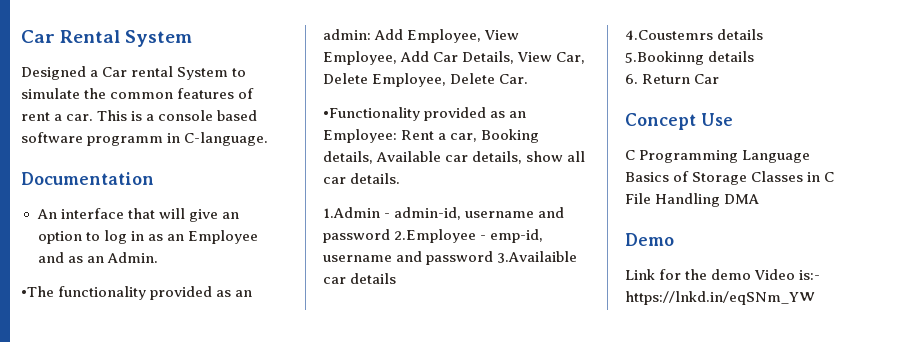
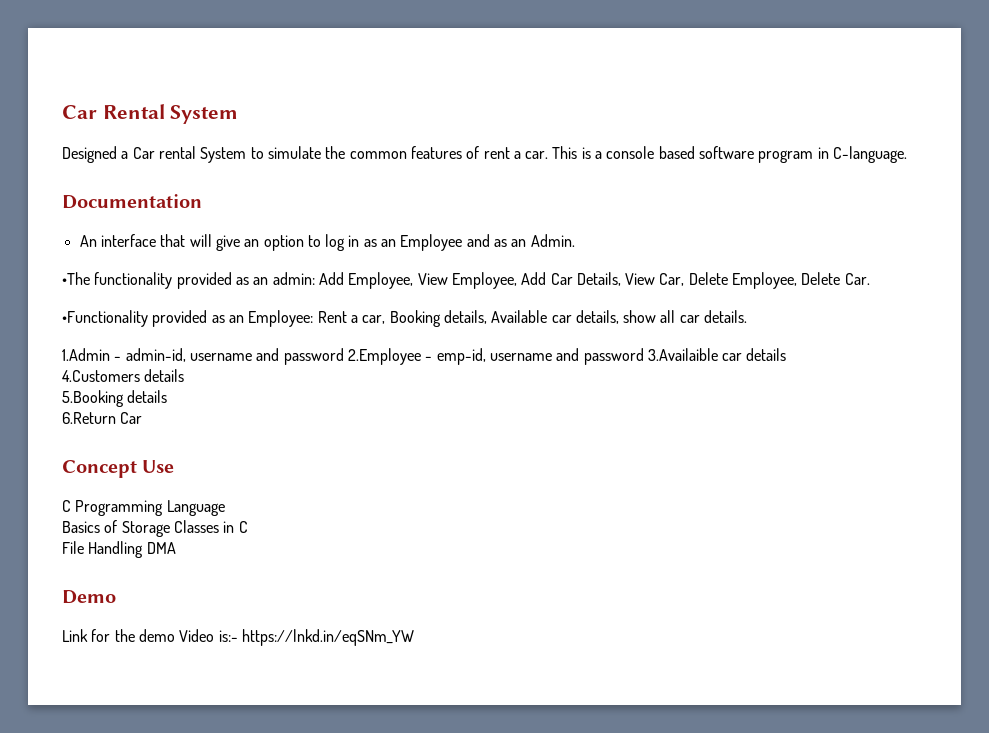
- This is a console based software programm in C-language.
+ This is a console based software program in C-language.
- 4.Coustemrs details
- 5.Bookinng details
- 6. Return Car
+ 4.Customers details
+ 5.Booking details
+ 6.Return Car

